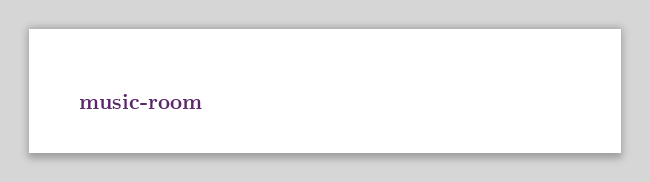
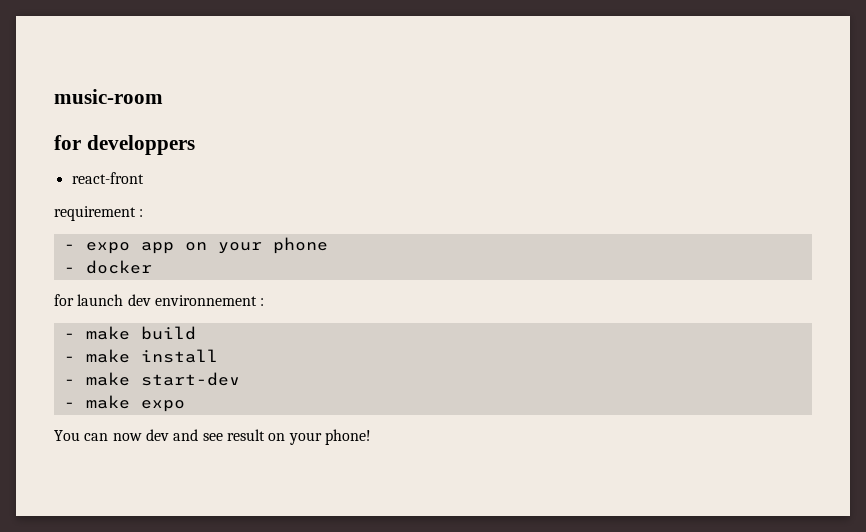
+ for developpers
+ react-front
+ requirement :
+ - expo app on your phone
+ - docker
+ for launch dev environnement :
+ - make build
+ - make install
+ - make start-dev
+ - make expo
+ You can now dev and see result on your phone!

